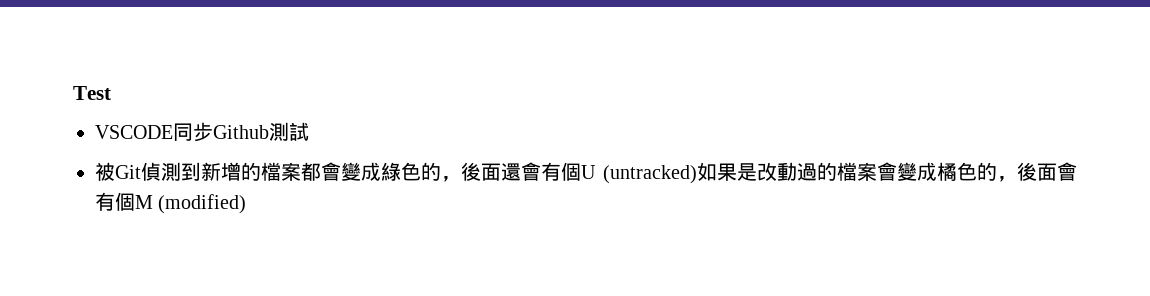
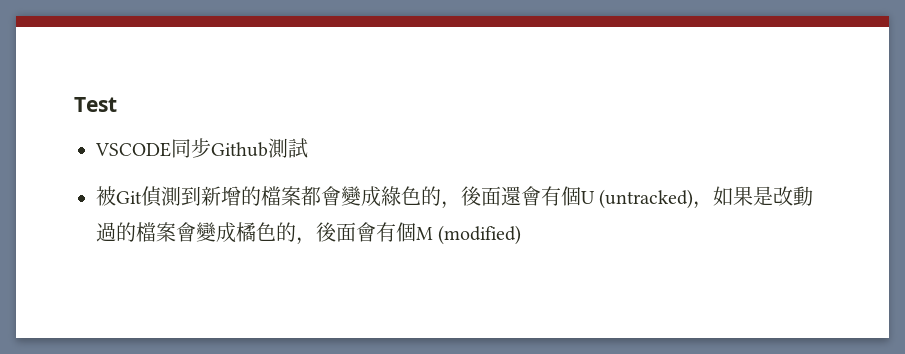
- 被Git偵測到新增的檔案都會變成綠色的，後面還會有個U (untracked)如果是改動過的檔案會變成橘色的，後面會有個M (modified)
+ 被Git偵測到新增的檔案都會變成綠色的，後面還會有個U (untracked)，如果是改動過的檔案會變成橘色的，後面會有個M (modified)

